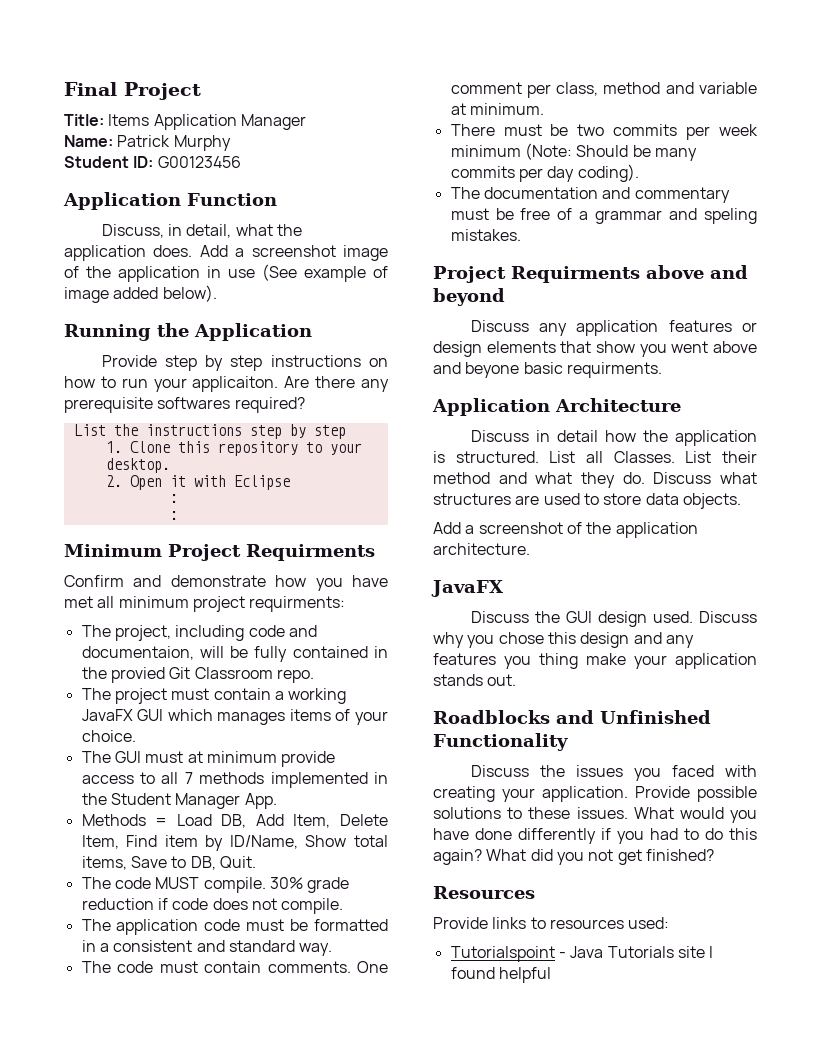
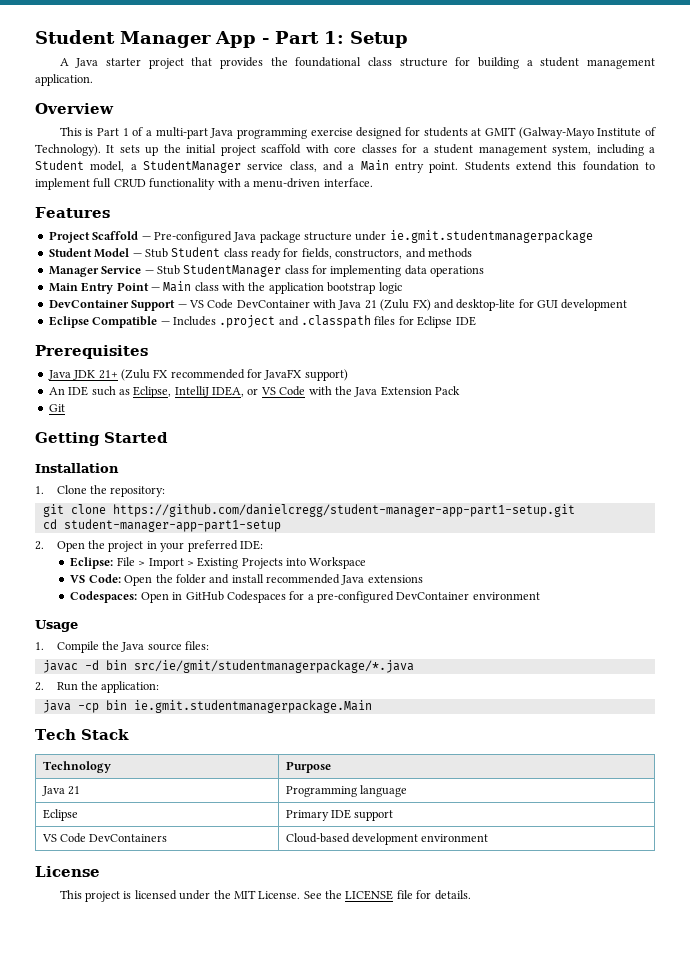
- Final Project
- Title: Items Application Manager
- Name: Patrick Murphy
- Student ID: G00123456
- Application Function
- Discuss, in detail, what the application does. Add a screenshot image of the application in use (See example of image added below).
- Running the Application
- Provide step by step instructions on how to run your applicaiton. Are there any prerequisite softwares required?
- List the instructions step by step
- 1. Clone this repository to your desktop.
- 2. Open it with Eclipse
- :
- :
- Minimum Project Requirments
- Confirm and demonstrate how you have met all minimum project requirments:
- The project, including code and documentaion, will be fully contained in the provied Git Classroom repo.
- The project must contain a working JavaFX GUI which manages items of your choice.
- The GUI must at minimum provide access to all 7 methods implemented in the Student Manager App.
- Methods = Load DB, Add Item, Delete Item, Find item by ID/Name, Show total items, Save to DB, Quit.
- The code MUST compile. 30% grade reduction if code does not compile.
- The application code must be formatted in a consistent and standard way.
- The code must contain comments. One comment per class, method and variable at minimum.
- There must be two commits per week minimum (Note: Should be many commits per day coding).
- The documentation and commentary must be free of a grammar and speling mistakes.
- Project Requirments above and beyond
- Discuss any application features or design elements that show you went above and beyone basic requirments.
- Application Architecture
- Discuss in detail how the application is structured. List all Classes. List their method and what they do. Discuss what structures are used to store data objects.
- Add a screenshot of the application architecture.
- JavaFX
- Discuss the GUI design used. Discuss why you chose this design and any features you thing make your application stands out.
- Roadblocks and Unfinished Functionality
- Discuss the issues you faced with creating your application. Provide possible solutions to these issues. What would you have done differently if you had to do this again? What did you not get finished?
- Resources
- Provide links to resources used:
- Tutorialspoint - Java Tutorials site I found helpful
+ Student Manager App - Part 1: Setup
+ A Java starter project that provides the foundational class structure for building a student management application.
+ Overview
+ This is Part 1 of a multi-part Java programming exercise designed for students at GMIT (Galway-Mayo Institute of Technology). It sets up the initial project scaffold with core classes for a student management system, including a Student model, a StudentManager service class, and a Main entry point. Students extend this foundation to implement full CRUD functionality with a menu-driven interface.
+ Features
+ Project Scaffold — Pre-configured Java package structure under ie.gmit.studentmanagerpackage
+ Student Model — Stub Student class ready for fields, constructors, and methods
+ Manager Service — Stub StudentManager class for implementing data operations
+ Main Entry Point — Main class with the application bootstrap logic
+ DevContainer Support — VS Code DevContainer with Java 21 (Zulu FX) and desktop-lite for GUI development
+ Eclipse Compatible — Includes .project and .classpath files for Eclipse IDE
+ Prerequisites
+ Java JDK 21+ (Zulu FX recommended for JavaFX support)
+ An IDE such as Eclipse, IntelliJ IDEA, or VS Code with the Java Extension Pack
+ Git
+ Getting Started
+ Installation
+ 1. Clone the repository:
+ git clone https://github.com/danielcregg/student-manager-app-part1-setup.git
+ cd student-manager-app-part1-setup
+ 2. Open the project in your preferred IDE:
+ Eclipse: File > Import > Existing Projects into Workspace
+ VS Code: Open the folder and install recommended Java extensions
+ Codespaces: Open in GitHub Codespaces for a pre-configured DevContainer environment
+ Usage
+ 1. Compile the Java source files:
+ javac -d bin src/ie/gmit/studentmanagerpackage/*.java
+ 2. Run the application:
+ java -cp bin ie.gmit.studentmanagerpackage.Main
+ Tech Stack
+ Technology | Purpose
+ Java 21 | Programming language
+ Eclipse | Primary IDE support
+ VS Code DevContainers | Cloud-based development environment
+ License
+ This project is licensed under the MIT License. See the LICENSE file for details.

